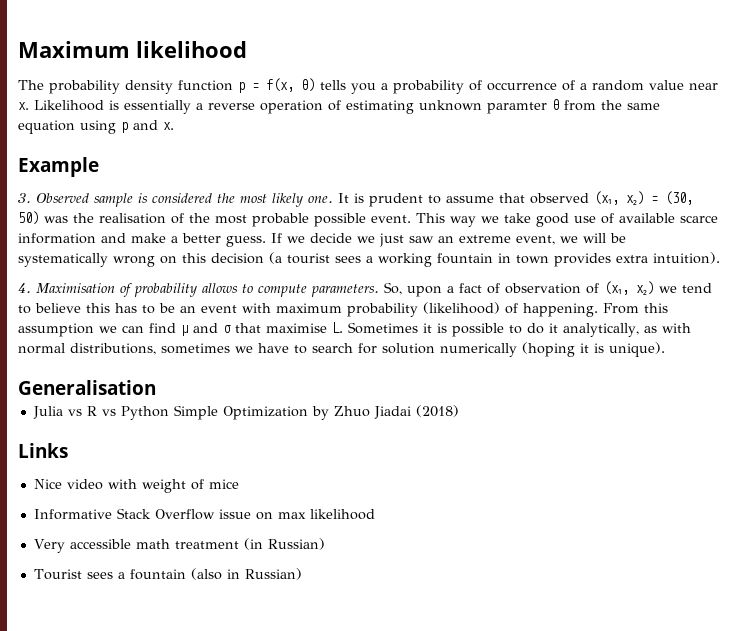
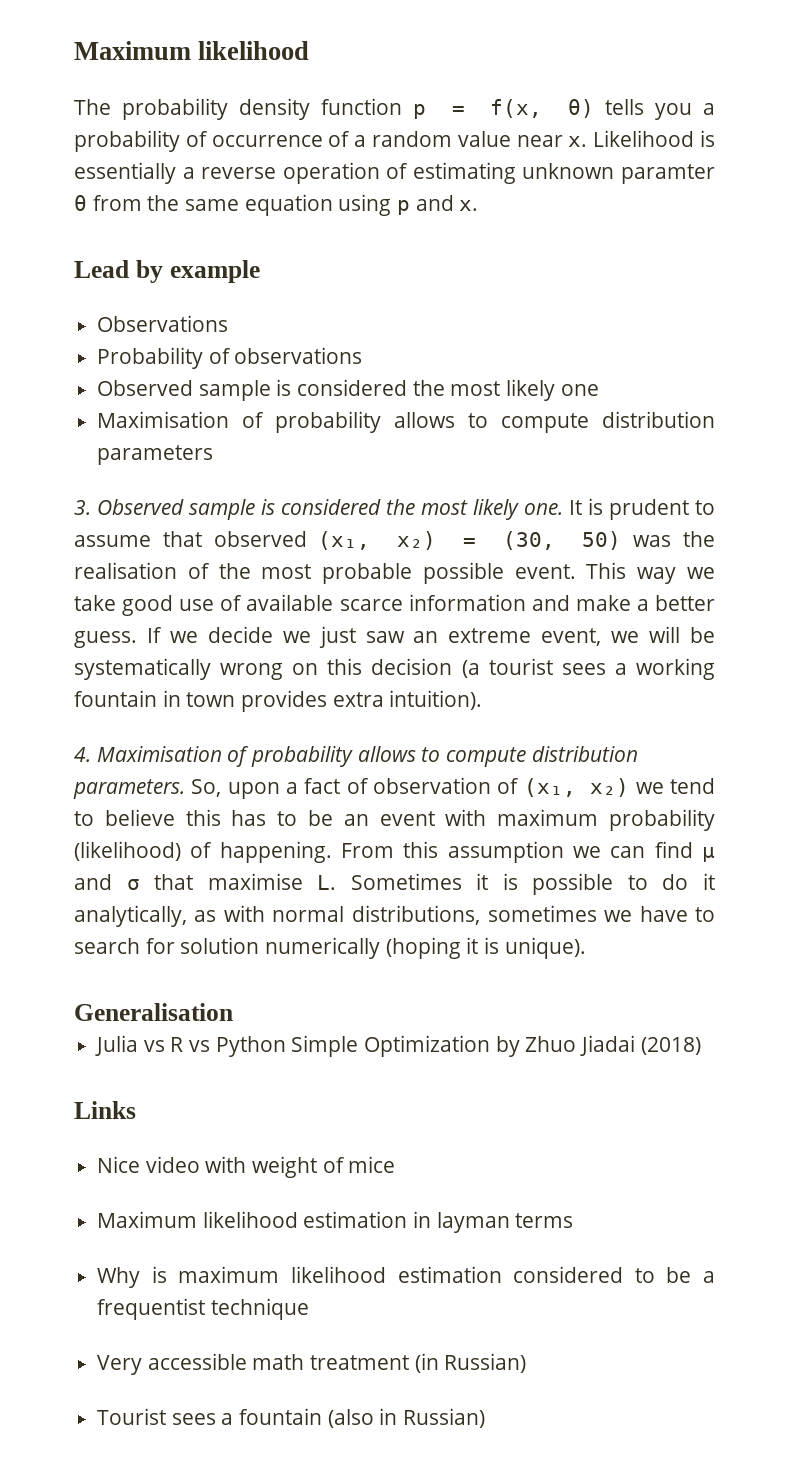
- Example
+ Lead by example
+ Observations
+ Probability of observations
+ Observed sample is considered the most likely one
+ Maximisation of probability allows to compute distribution parameters
- 4. Maximisation of probability allows to compute parameters.
+ 4. Maximisation of probability allows to compute distribution parameters.
- Informative Stack Overflow issue on max likelihood
+ Maximum likelihood estimation in layman terms
+ Why is maximum likelihood estimation considered to be a frequentist technique

